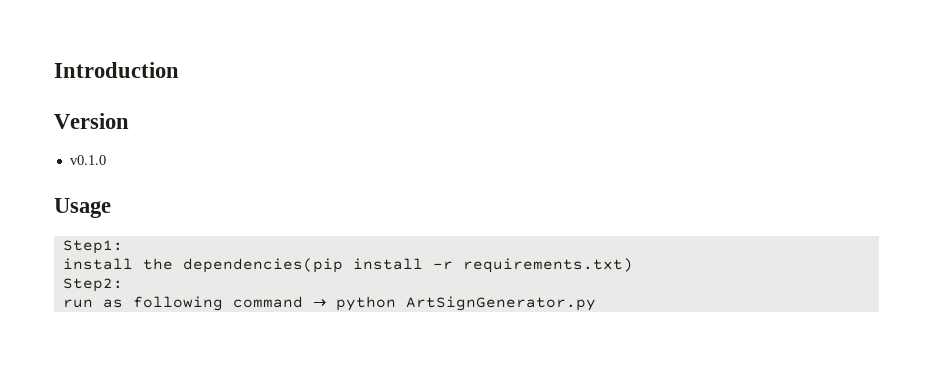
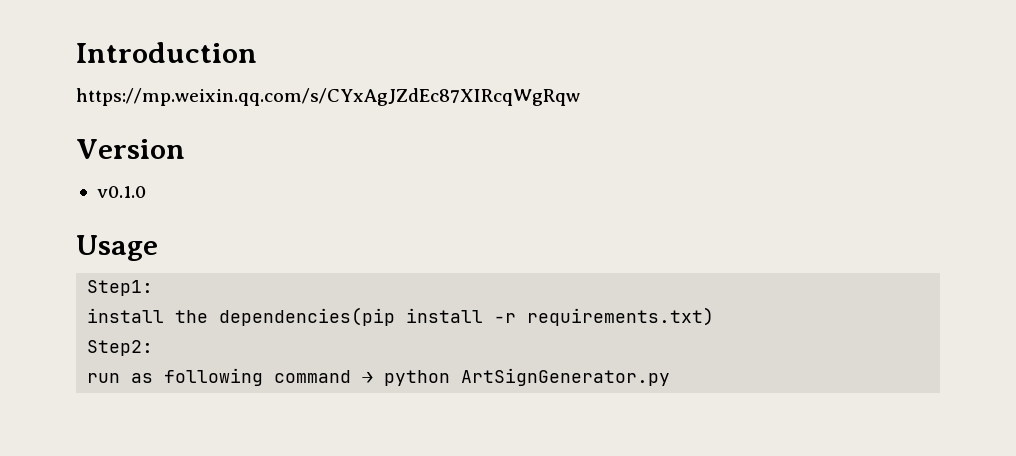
+ https://mp.weixin.qq.com/s/CYxAgJZdEc87XIRcqWgRqw

